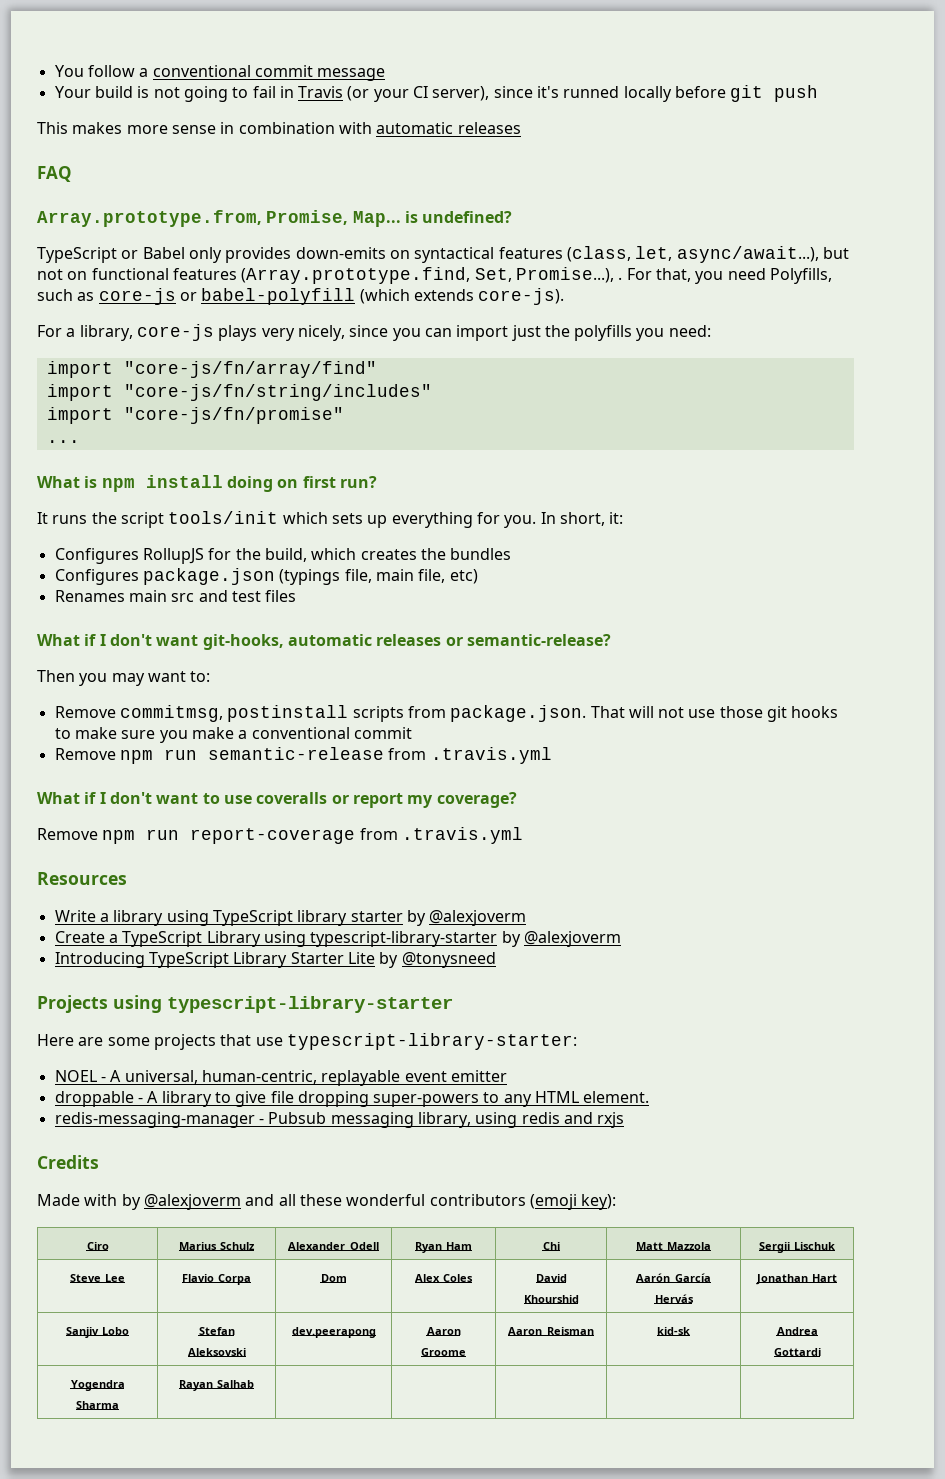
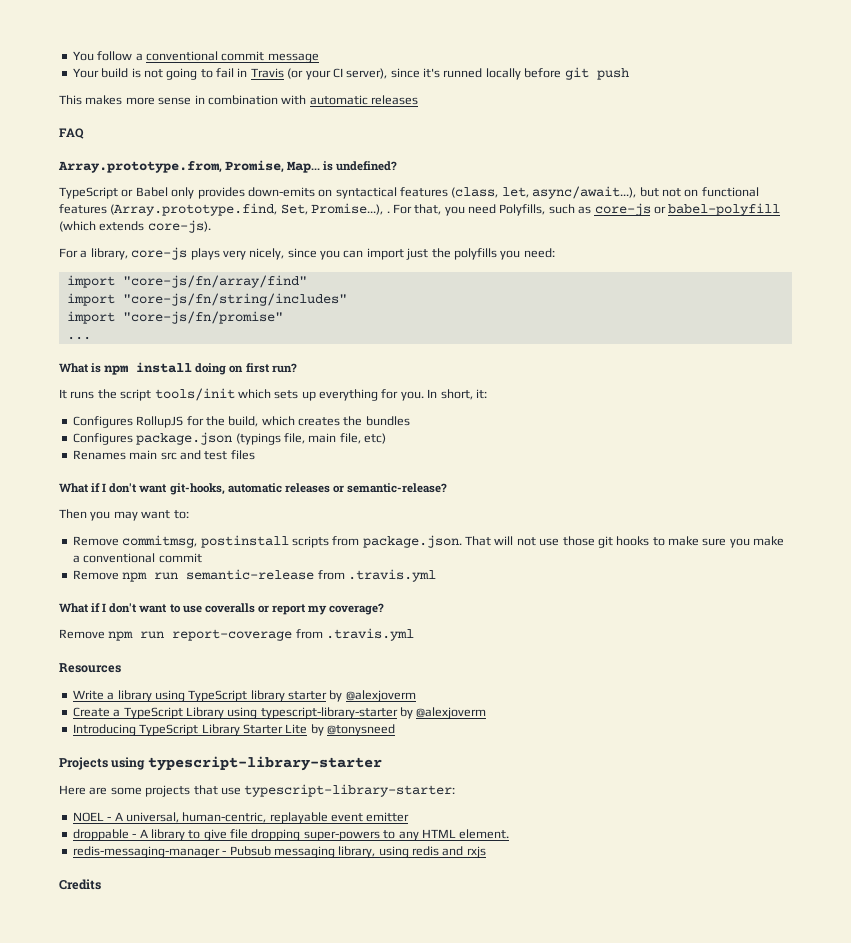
- Made with by @alexjoverm and all these wonderful contributors (emoji key):
- Ciro | Marius Schulz | Alexander Odell | Ryan Ham | Chi | Matt Mazzola | Sergii Lischuk
- Steve Lee | Flavio Corpa | Dom | Alex Coles | David Khourshid | Aarón García Hervás | Jonathan Hart
- Sanjiv Lobo | Stefan Aleksovski | dev.peerapong | Aaron Groome | Aaron Reisman | kid-sk | Andrea Gottardi
- Yogendra Sharma | Rayan Salhab | | | | |

